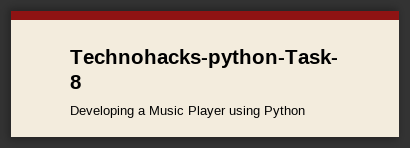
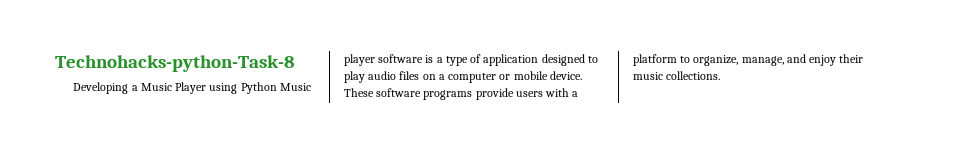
- Developing a Music Player using Python
+ Developing a Music Player using Python Music player software is a type of application designed to play audio files on a computer or mobile device. These software programs provide users with a platform to organize, manage, and enjoy their music collections.

